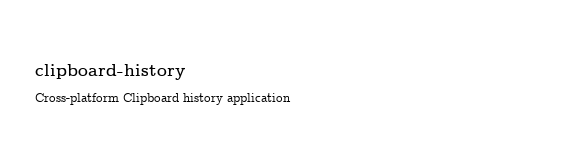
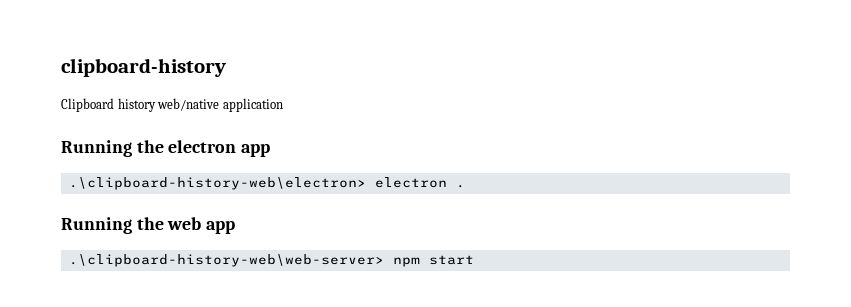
- Cross-platform Clipboard history application
+ Clipboard history web/native application
+ Running the electron app
+ .\clipboard-history-web\electron> electron .
+ Running the web app
+ .\clipboard-history-web\web-server> npm start

